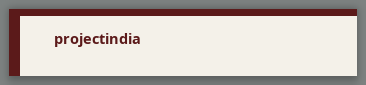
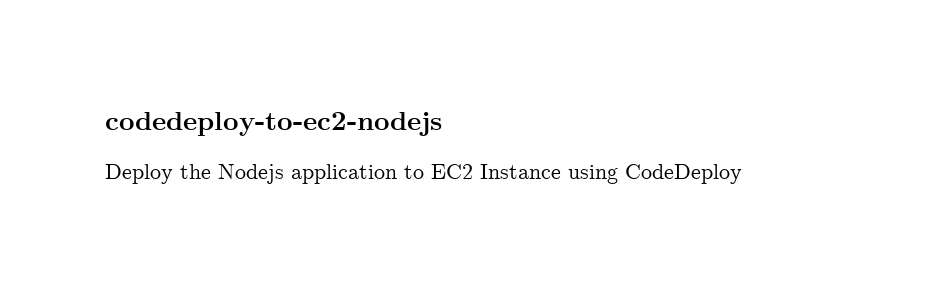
- projectindia
+ codedeploy-to-ec2-nodejs
+ Deploy the Nodejs application to EC2 Instance using CodeDeploy

